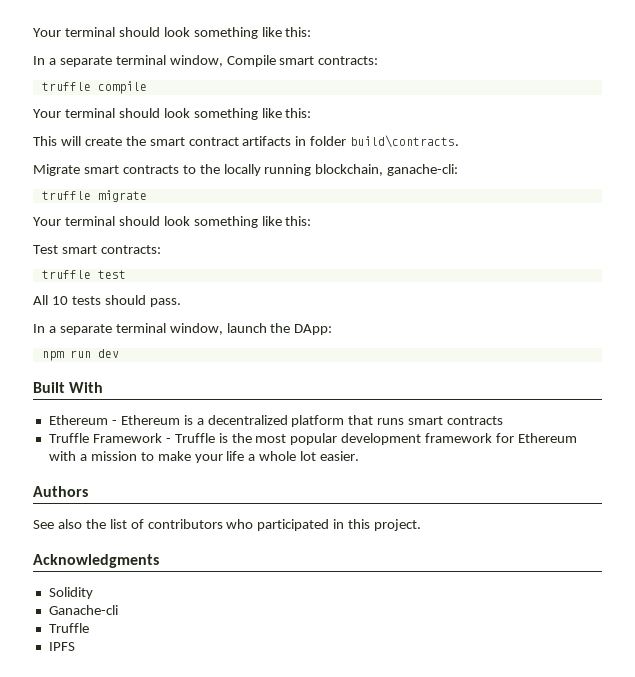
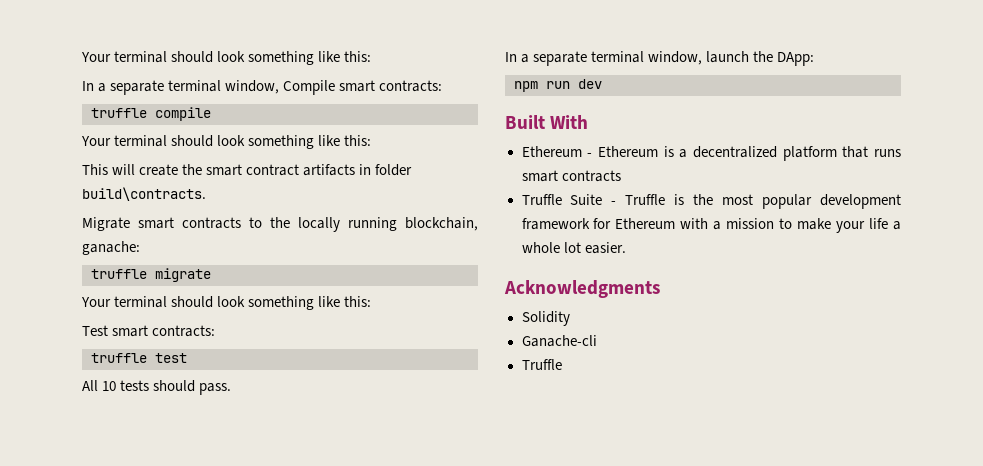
- Migrate smart contracts to the locally running blockchain, ganache-cli:
+ Migrate smart contracts to the locally running blockchain, ganache:
- Truffle Framework - Truffle is the most popular development framework for Ethereum with a mission to make your life a whole lot easier.
+ Truffle Suite - Truffle is the most popular development framework for Ethereum with a mission to make your life a whole lot easier.
- Authors
- See also the list of contributors who participated in this project.
- IPFS

